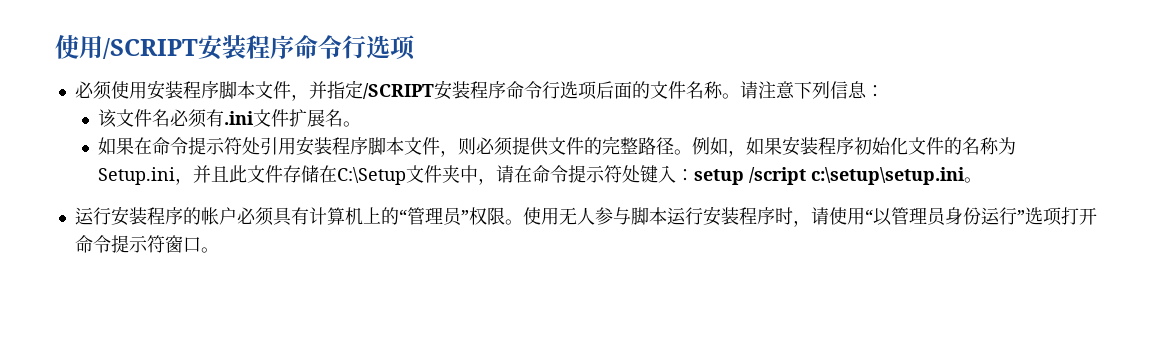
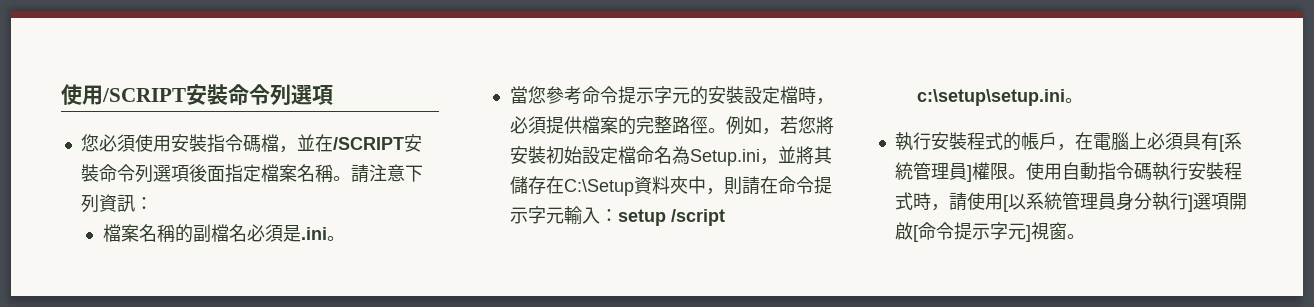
- 使用/SCRIPT安装程序命令行选项
- 必须使用安装程序脚本文件，并指定/SCRIPT安装程序命令行选项后面的文件名称。请注意下列信息：
+ 使用/SCRIPT安裝命令列選項
+ 您必須使用安裝指令碼檔，並在/SCRIPT安裝命令列選項後面指定檔案名稱。請注意下列資訊：
- 该文件名必须有.ini文件扩展名。
- 如果在命令提示符处引用安装程序脚本文件，则必须提供文件的完整路径。例如，如果安装程序初始化文件的名称为Setup.ini，并且此文件存储在C:\Setup文件夹中，请在命令提示符处键入：setup /script c:\setup\setup.ini。
+ 檔案名稱的副檔名必須是.ini。
+ 當您參考命令提示字元的安裝設定檔時，必須提供檔案的完整路徑。例如，若您將安裝初始設定檔命名為Setup.ini，並將其儲存在C:\Setup資料夾中，則請在命令提示字元輸入：setup /script c:\setup\setup.ini。
- 运行安装程序的帐户必须具有计算机上的“管理员”权限。使用无人参与脚本运行安装程序时，请使用“以管理员身份运行”选项打开命令提示符窗口。
+ 執行安裝程式的帳戶，在電腦上必須具有[系統管理員]權限。使用自動指令碼執行安裝程式時，請使用[以系統管理員身分執行]選項開啟[命令提示字元]視窗。

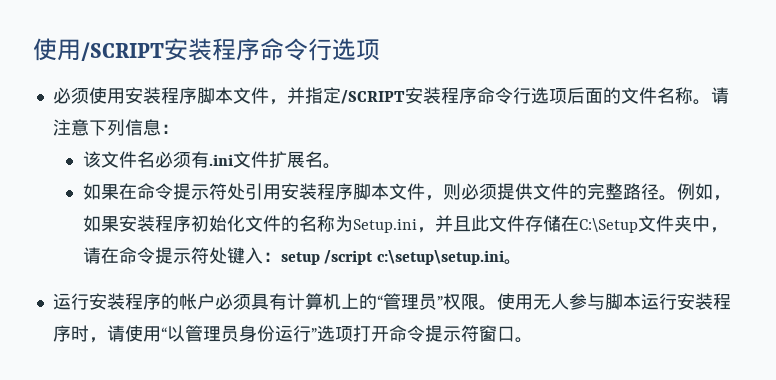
- 使用/SCRIPT安裝命令列選項
- 您必須使用安裝指令碼檔，並在/SCRIPT安裝命令列選項後面指定檔案名稱。請注意下列資訊：
+ 使用/SCRIPT安装程序命令行选项
+ 必须使用安装程序脚本文件，并指定/SCRIPT安装程序命令行选项后面的文件名称。请注意下列信息：
- 檔案名稱的副檔名必須是.ini。
- 當您參考命令提示字元的安裝設定檔時，必須提供檔案的完整路徑。例如，若您將安裝初始設定檔命名為Setup.ini，並將其儲存在C:\Setup資料夾中，則請在命令提示字元輸入：setup /script c:\setup\setup.ini。
+ 该文件名必须有.ini文件扩展名。
+ 如果在命令提示符处引用安装程序脚本文件，则必须提供文件的完整路径。例如，如果安装程序初始化文件的名称为Setup.ini，并且此文件存储在C:\Setup文件夹中，请在命令提示符处键入：setup /script c:\setup\setup.ini。
- 執行安裝程式的帳戶，在電腦上必須具有[系統管理員]權限。使用自動指令碼執行安裝程式時，請使用[以系統管理員身分執行]選項開啟[命令提示字元]視窗。
+ 运行安装程序的帐户必须具有计算机上的“管理员”权限。使用无人参与脚本运行安装程序时，请使用“以管理员身份运行”选项打开命令提示符窗口。

